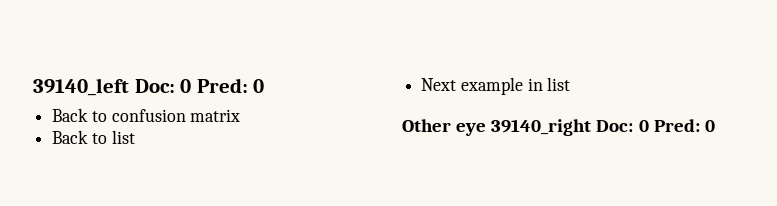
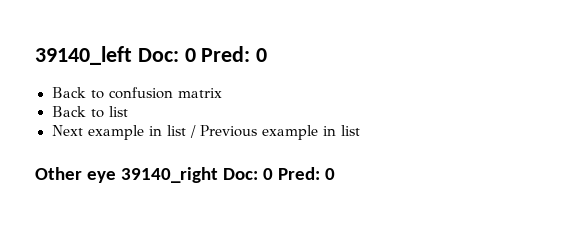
- Next example in list
+ Next example in list / Previous example in list

